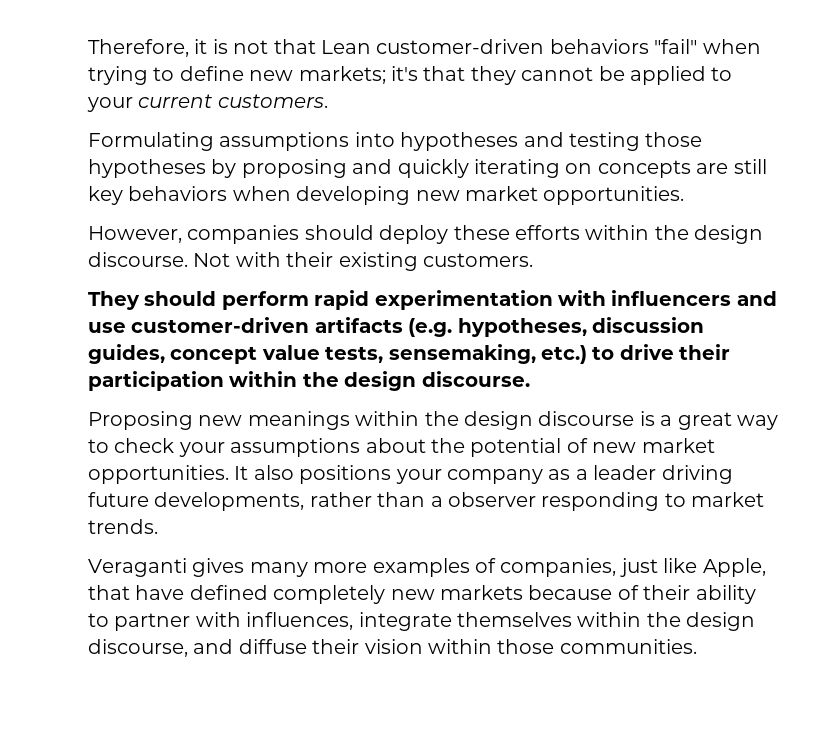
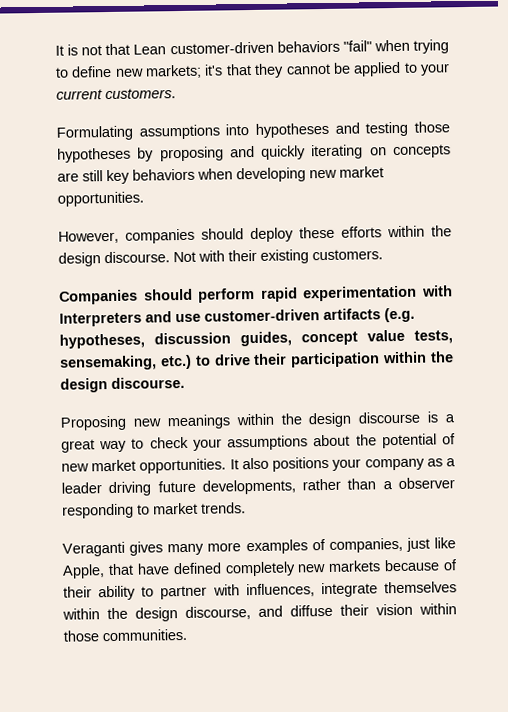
- Therefore, it is not that Lean customer-driven behaviors "fail" when trying to define new markets; it's that they cannot be applied to your current customers.
+ It is not that Lean customer-driven behaviors "fail" when trying to define new markets; it's that they cannot be applied to your current customers.
- They should perform rapid experimentation with influencers and use customer-driven artifacts (e.g. hypotheses, discussion guides, concept value tests, sensemaking, etc.) to drive their participation within the design discourse.
+ Companies should perform rapid experimentation with Interpreters and use customer-driven artifacts (e.g. hypotheses, discussion guides, concept value tests, sensemaking, etc.) to drive their participation within the design discourse.

